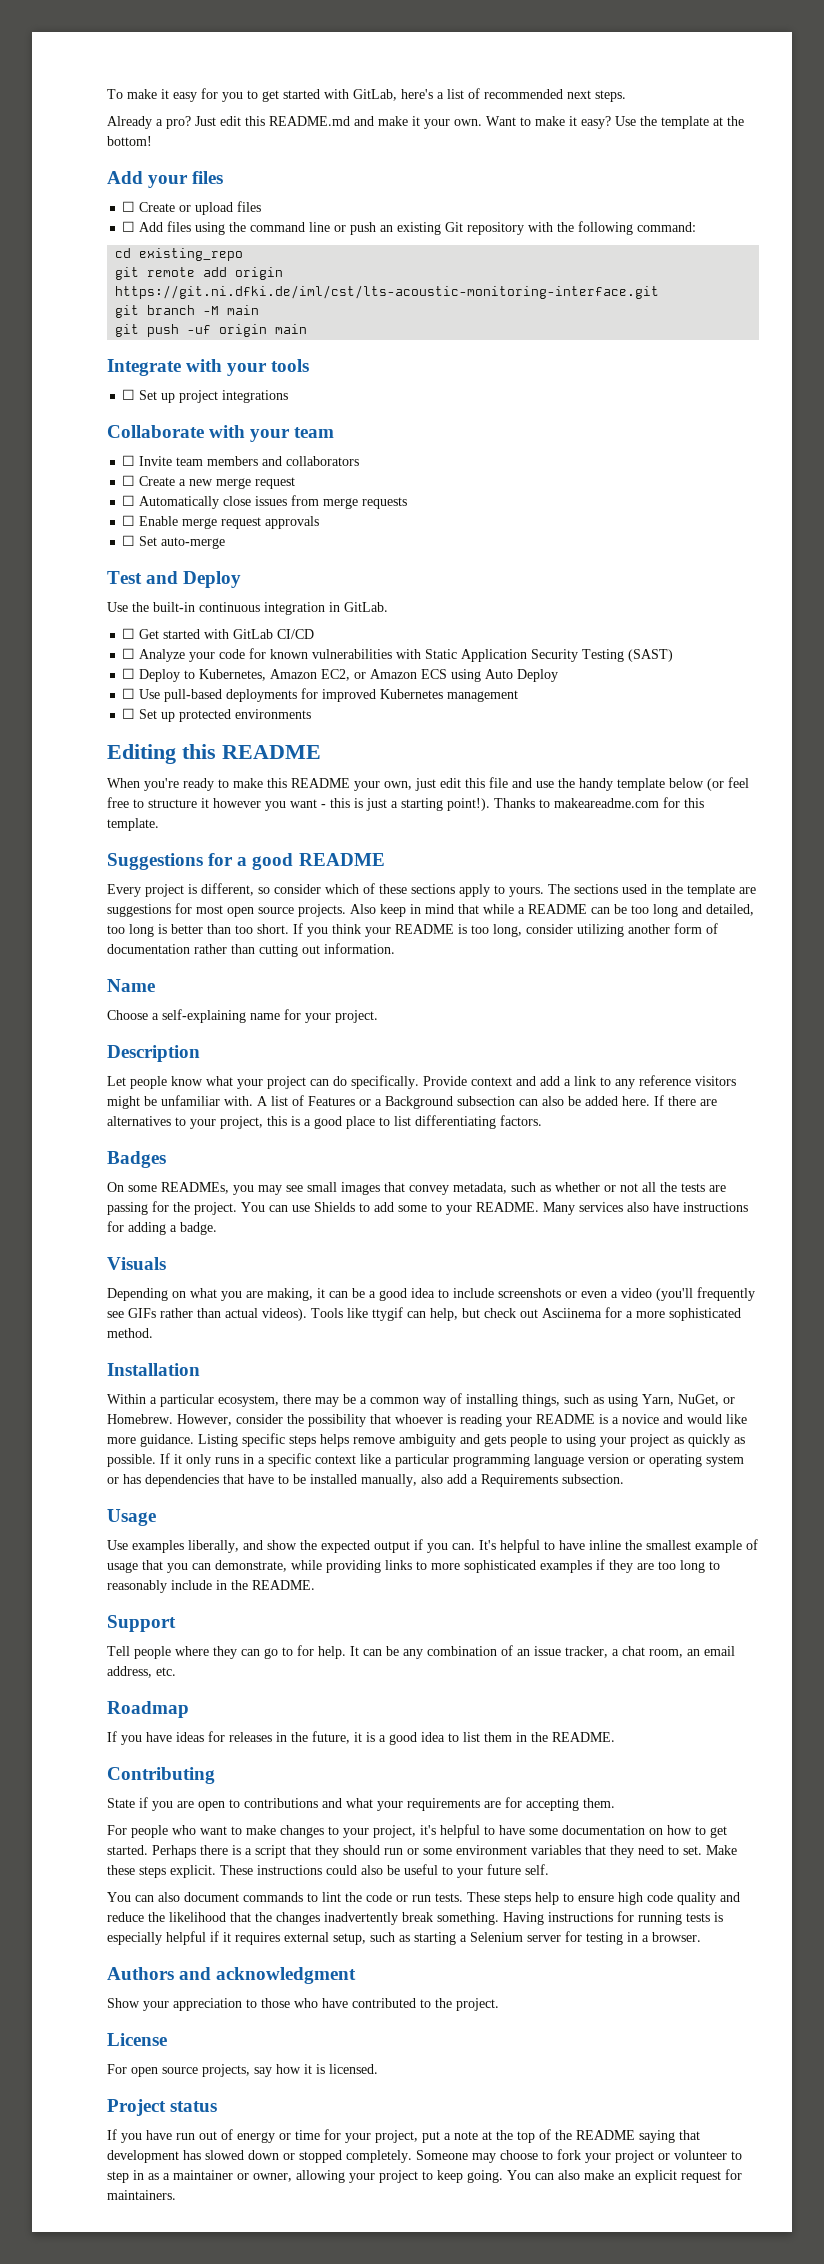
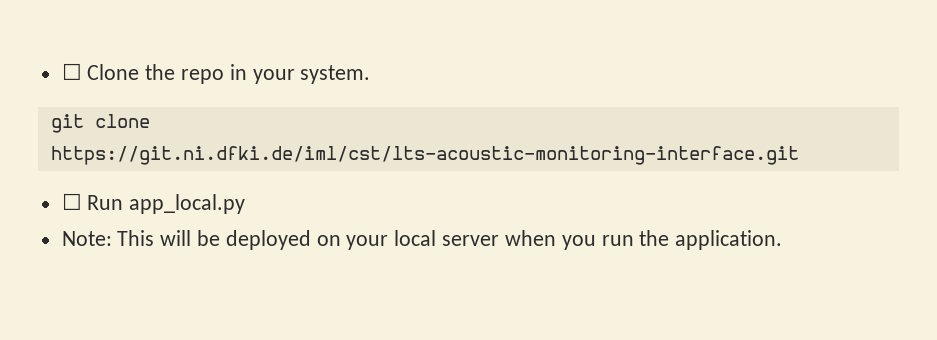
- To make it easy for you to get started with GitLab, here's a list of recommended next steps.
- Already a pro? Just edit this README.md and make it your own. Want to make it easy? Use the template at the bottom!
- Add your files
- ☐ Create or upload files
- ☐ Add files using the command line or push an existing Git repository with the following command:
- cd existing_repo
- git remote add origin https://git.ni.dfki.de/iml/cst/lts-acoustic-monitoring-interface.git
- git branch -M main
- git push -uf origin main
- Integrate with your tools
- ☐ Set up project integrations
- Collaborate with your team
- ☐ Invite team members and collaborators
- ☐ Create a new merge request
- ☐ Automatically close issues from merge requests
- ☐ Enable merge request approvals
- ☐ Set auto-merge
- Test and Deploy
- Use the built-in continuous integration in GitLab.
- ☐ Get started with GitLab CI/CD
- ☐ Analyze your code for known vulnerabilities with Static Application Security Testing (SAST)
- ☐ Deploy to Kubernetes, Amazon EC2, or Amazon ECS using Auto Deploy
- ☐ Use pull-based deployments for improved Kubernetes management
- ☐ Set up protected environments
- Editing this README
- When you're ready to make this README your own, just edit this file and use the handy template below (or feel free to structure it however you want - this is just a starting point!). Thanks to makeareadme.com for this template.
- Suggestions for a good README
- Every project is different, so consider which of these sections apply to yours. The sections used in the template are suggestions for most open source projects. Also keep in mind that while a README can be too long and detailed, too long is better than too short. If you think your README is too long, consider utilizing another form of documentation rather than cutting out information.
- Name
- Choose a self-explaining name for your project.
- Description
- Let people know what your project can do specifically. Provide context and add a link to any reference visitors might be unfamiliar with. A list of Features or a Background subsection can also be added here. If there are alternatives to your project, this is a good place to list differentiating factors.
- Badges
- On some READMEs, you may see small images that convey metadata, such as whether or not all the tests are passing for the project. You can use Shields to add some to your README. Many services also have instructions for adding a badge.
- Visuals
- Depending on what you are making, it can be a good idea to include screenshots or even a video (you'll frequently see GIFs rather than actual videos). Tools like ttygif can help, but check out Asciinema for a more sophisticated method.
- Installation
- Within a particular ecosystem, there may be a common way of installing things, such as using Yarn, NuGet, or Homebrew. However, consider the possibility that whoever is reading your README is a novice and would like more guidance. Listing specific steps helps remove ambiguity and gets people to using your project as quickly as possible. If it only runs in a specific context like a particular programming language version or operating system or has dependencies that have to be installed manually, also add a Requirements subsection.
- Usage
- Use examples liberally, and show the expected output if you can. It's helpful to have inline the smallest example of usage that you can demonstrate, while providing links to more sophisticated examples if they are too long to reasonably include in the README.
- Support
- Tell people where they can go to for help. It can be any combination of an issue tracker, a chat room, an email address, etc.
- Roadmap
- If you have ideas for releases in the future, it is a good idea to list them in the README.
- Contributing
- State if you are open to contributions and what your requirements are for accepting them.
- For people who want to make changes to your project, it's helpful to have some documentation on how to get started. Perhaps there is a script that they should run or some environment variables that they need to set. Make these steps explicit. These instructions could also be useful to your future self.
- You can also document commands to lint the code or run tests. These steps help to ensure high code quality and reduce the likelihood that the changes inadvertently break something. Having instructions for running tests is especially helpful if it requires external setup, such as starting a Selenium server for testing in a browser.
- Authors and acknowledgment
- Show your appreciation to those who have contributed to the project.
- License
- For open source projects, say how it is licensed.
- Project status
- If you have run out of energy or time for your project, put a note at the top of the README saying that development has slowed down or stopped completely. Someone may choose to fork your project or volunteer to step in as a maintainer or owner, allowing your project to keep going. You can also make an explicit request for maintainers.
+ ☐ Clone the repo in your system.
+ git clone https://git.ni.dfki.de/iml/cst/lts-acoustic-monitoring-interface.git
+ ☐ Run app_local.py
+ Note: This will be deployed on your local server when you run the application.

